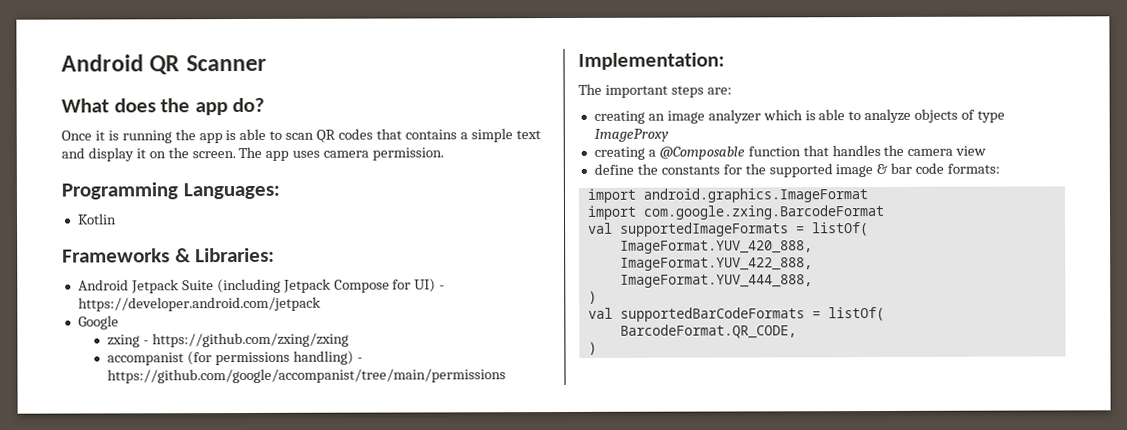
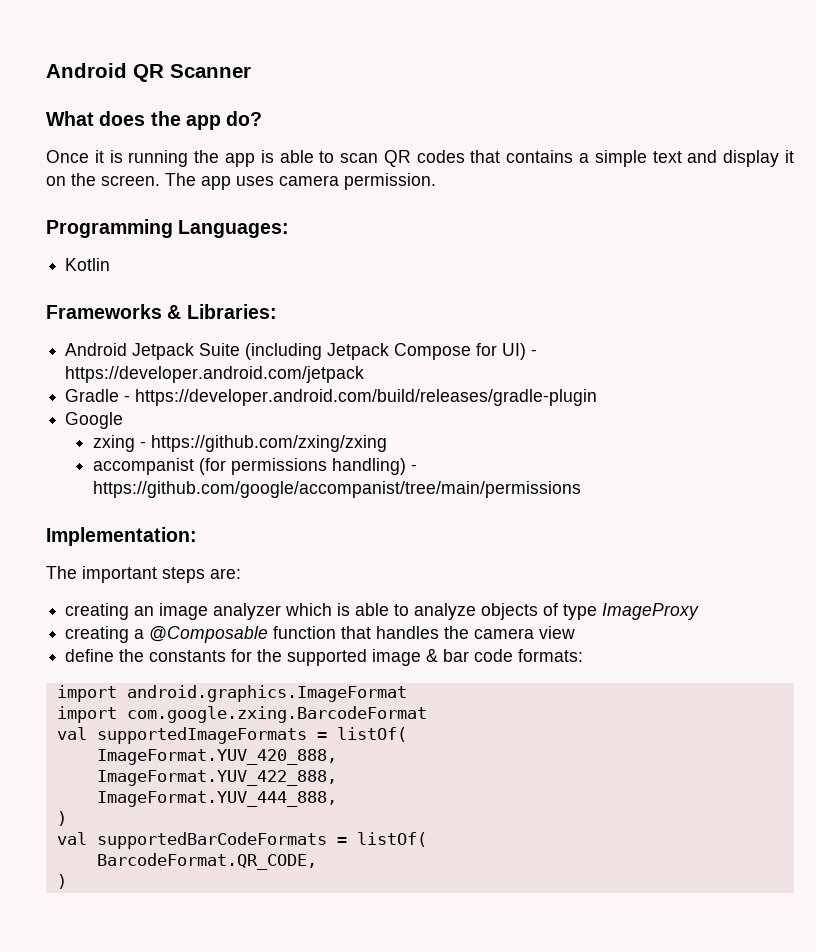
+ Gradle - https://developer.android.com/build/releases/gradle-plugin

